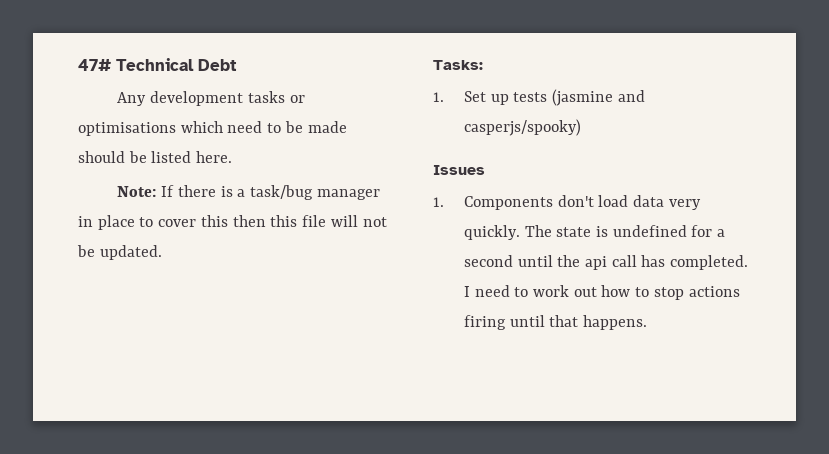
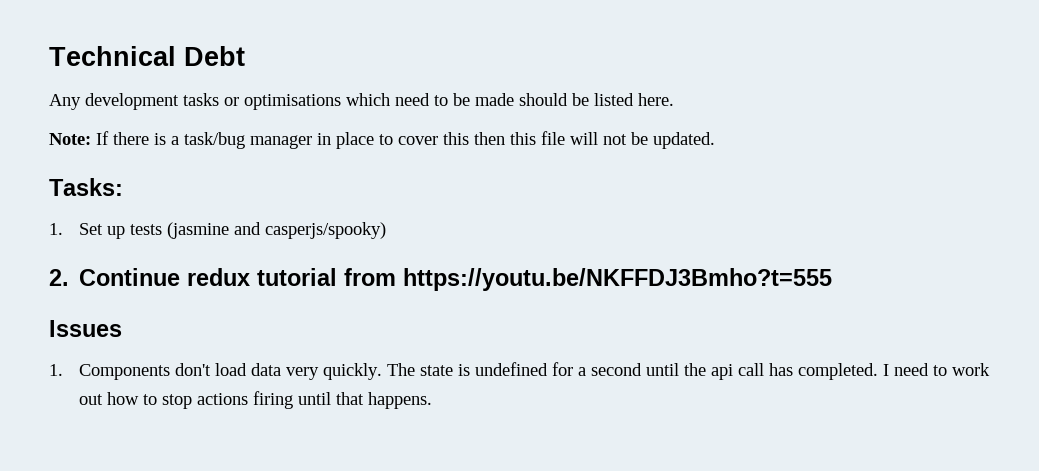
- 47# Technical Debt
+ Technical Debt
+ 2. Continue redux tutorial from https://youtu.be/NKFFDJ3Bmho?t=555

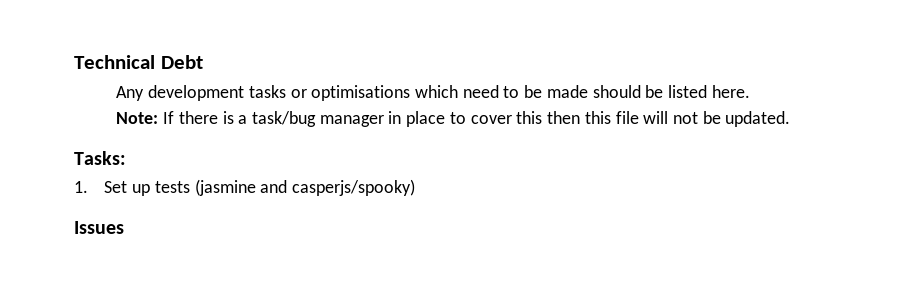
- 2. Continue redux tutorial from https://youtu.be/NKFFDJ3Bmho?t=555
  Issues
- 1. Components don't load data very quickly. The state is undefined for a second until the api call has completed. I need to work out how to stop actions firing until that happens.

